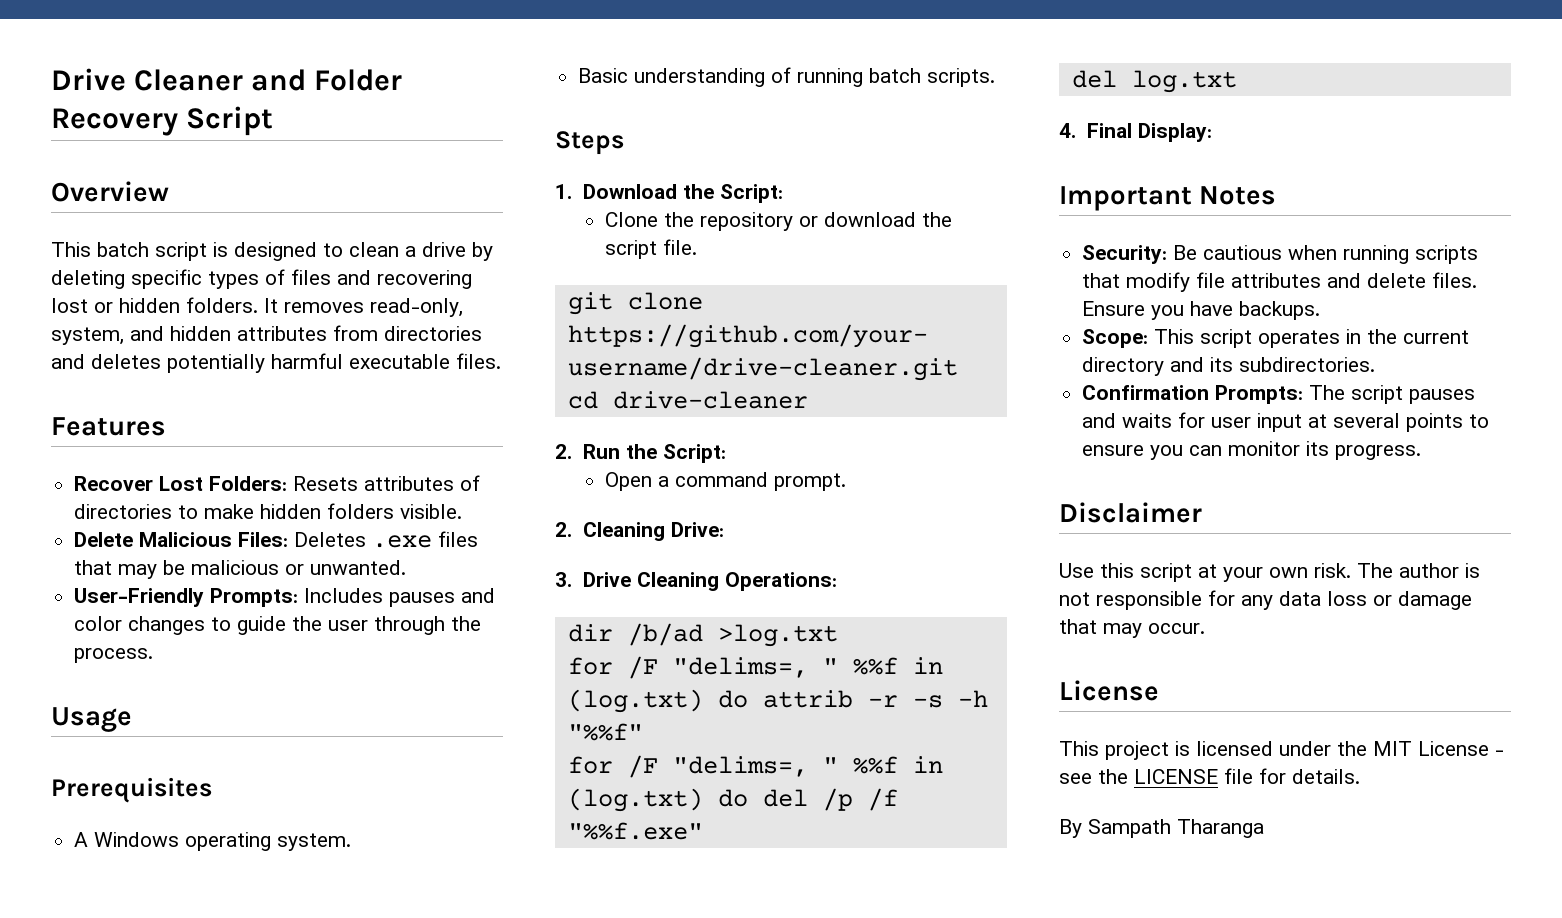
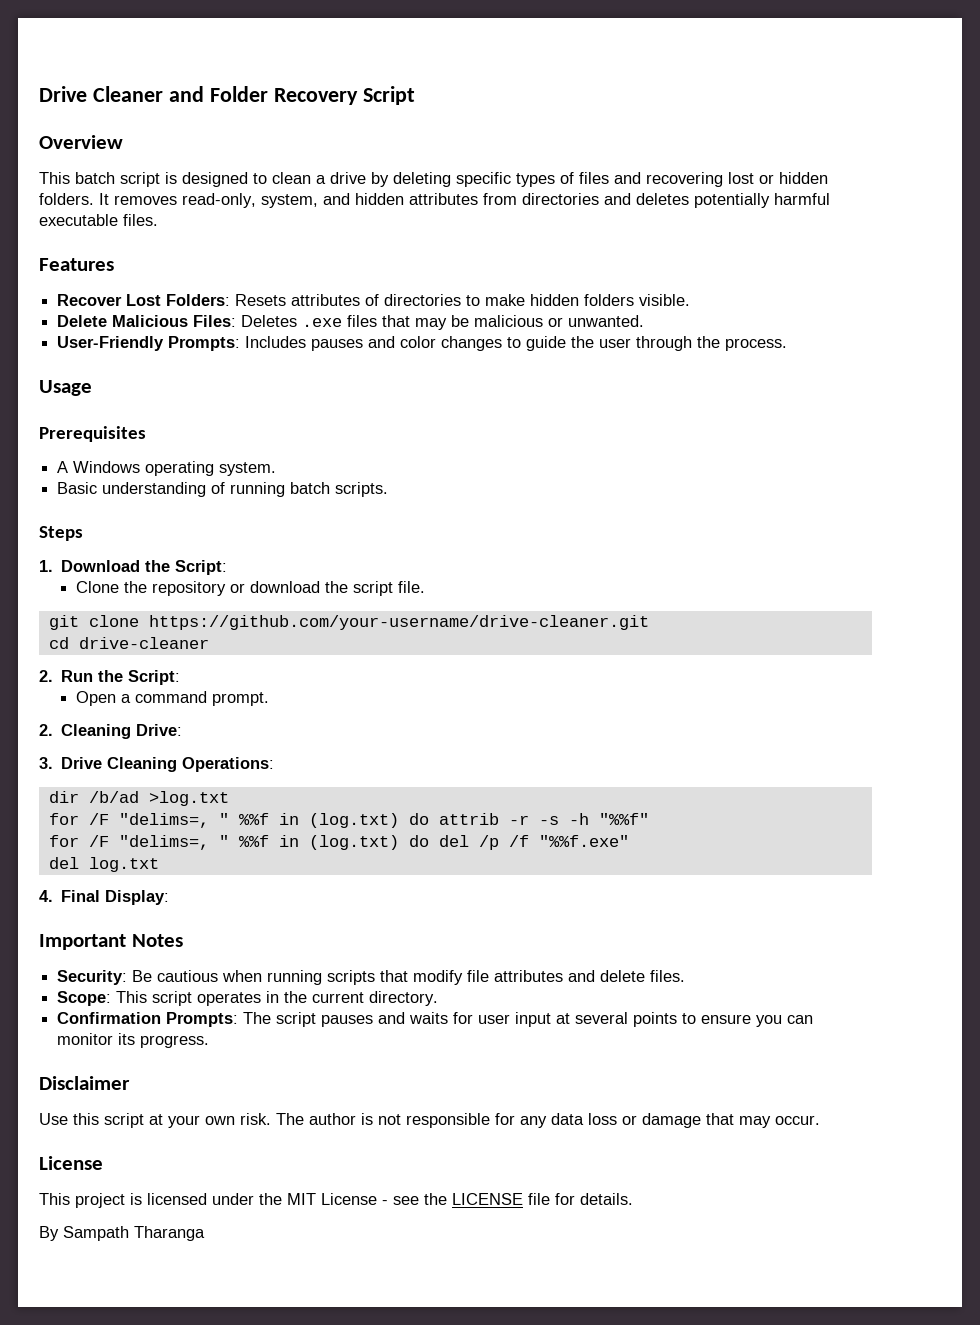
- Ensure you have backups.
- Scope: This script operates in the current directory and its subdirectories.
+ Scope: This script operates in the current directory.

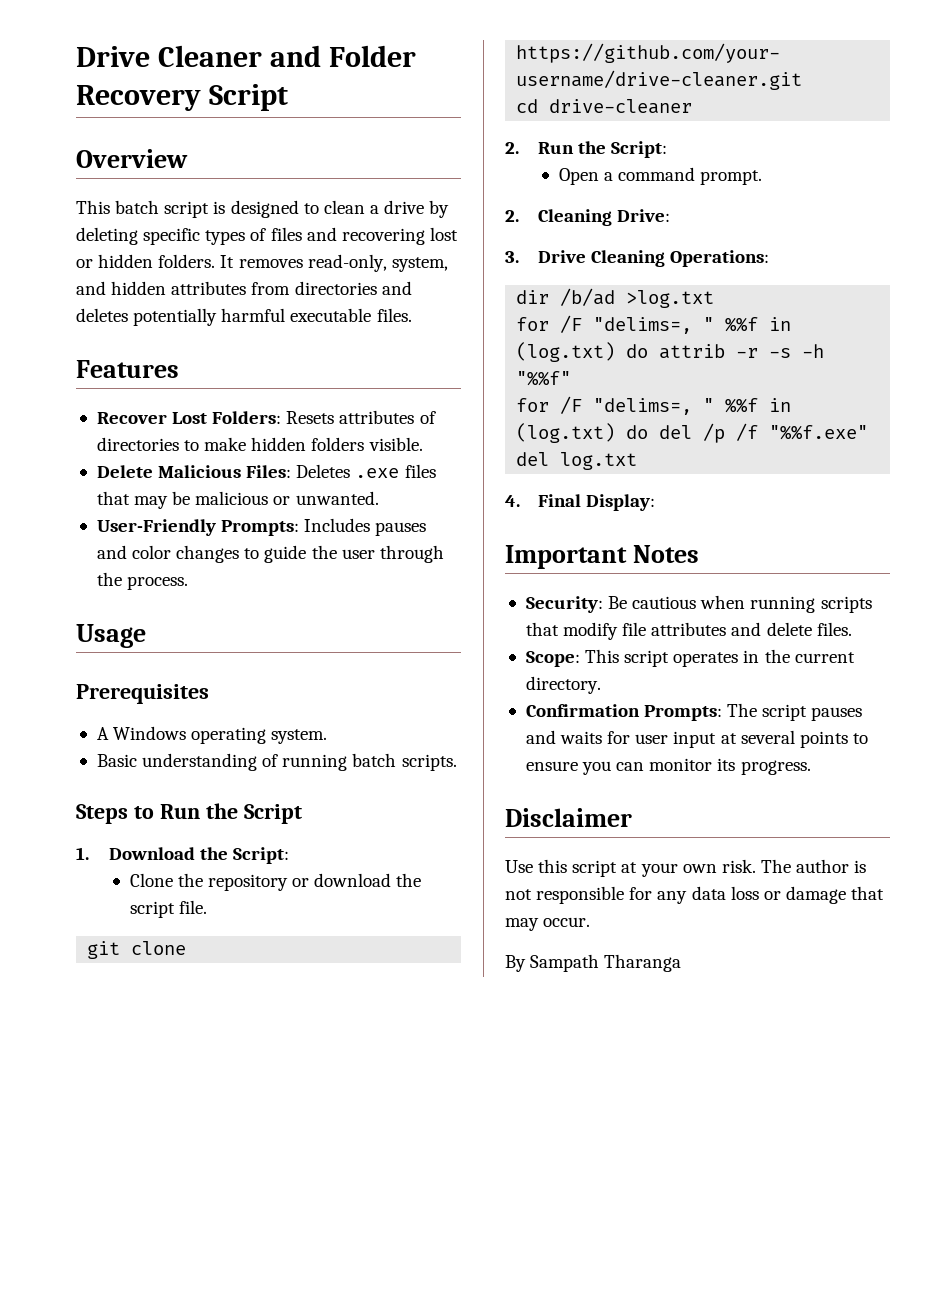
- Steps
+ Steps to Run the Script
  The author is not responsible for any data loss or damage that may occur.
- License
- This project is licensed under the MIT License - see the LICENSE file for details.

